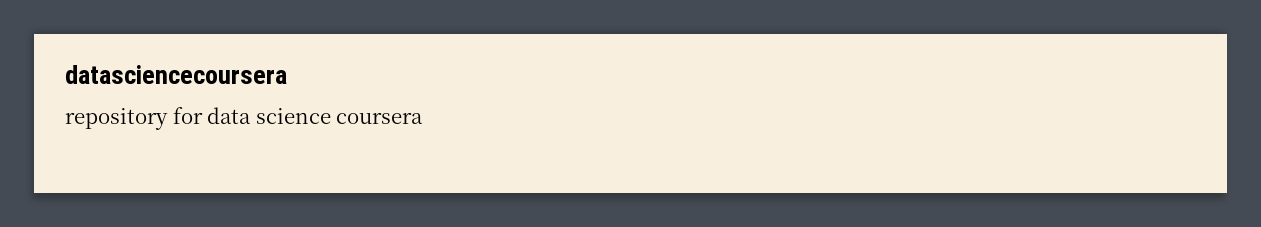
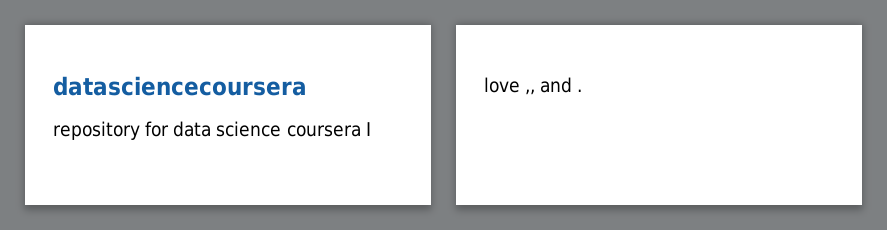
- repository for data science coursera
+ repository for data science coursera I love ,, and .

